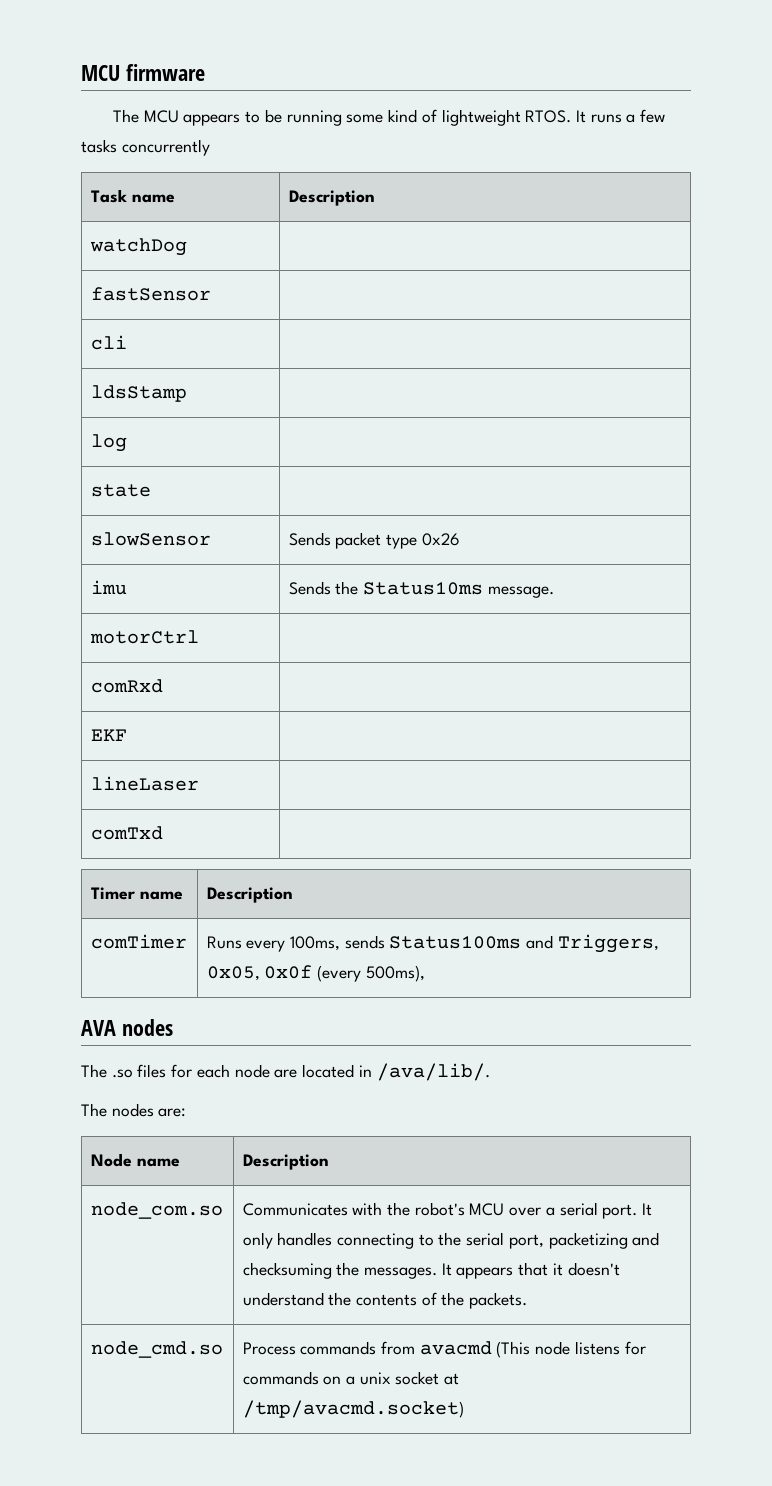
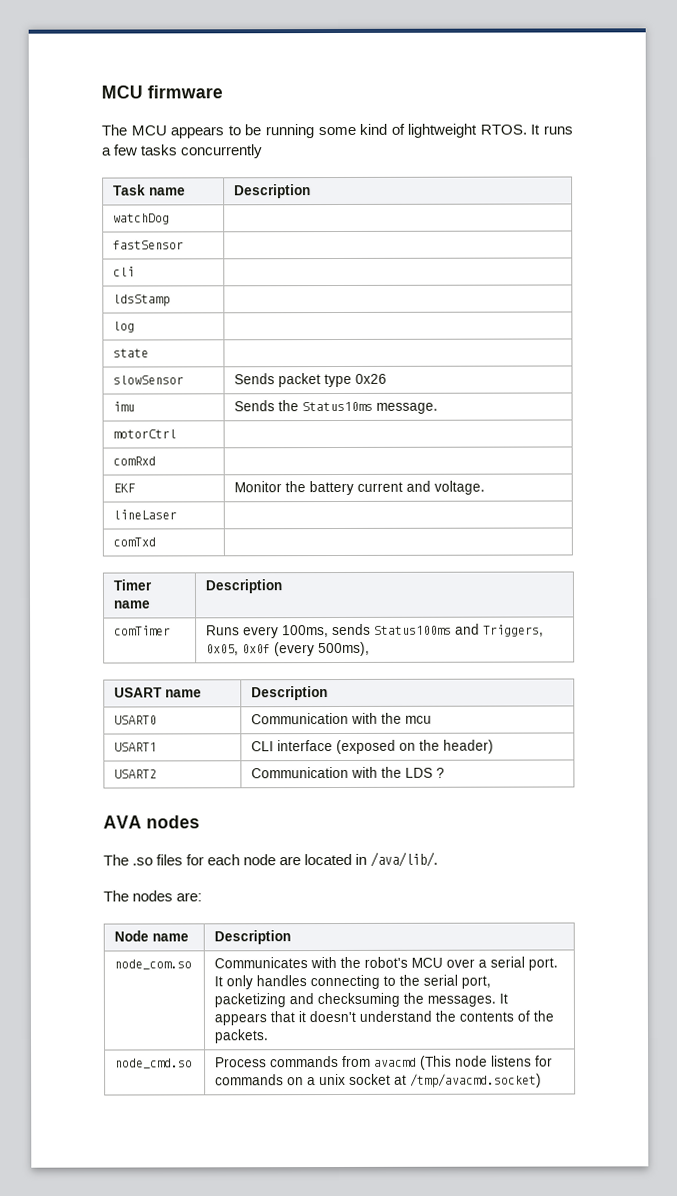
- EKF |
+ EKF | Monitor the battery current and voltage.
+ USART name | Description
+ USART0 | Communication with the mcu
+ USART1 | CLI interface (exposed on the header)
+ USART2 | Communication with the LDS ?

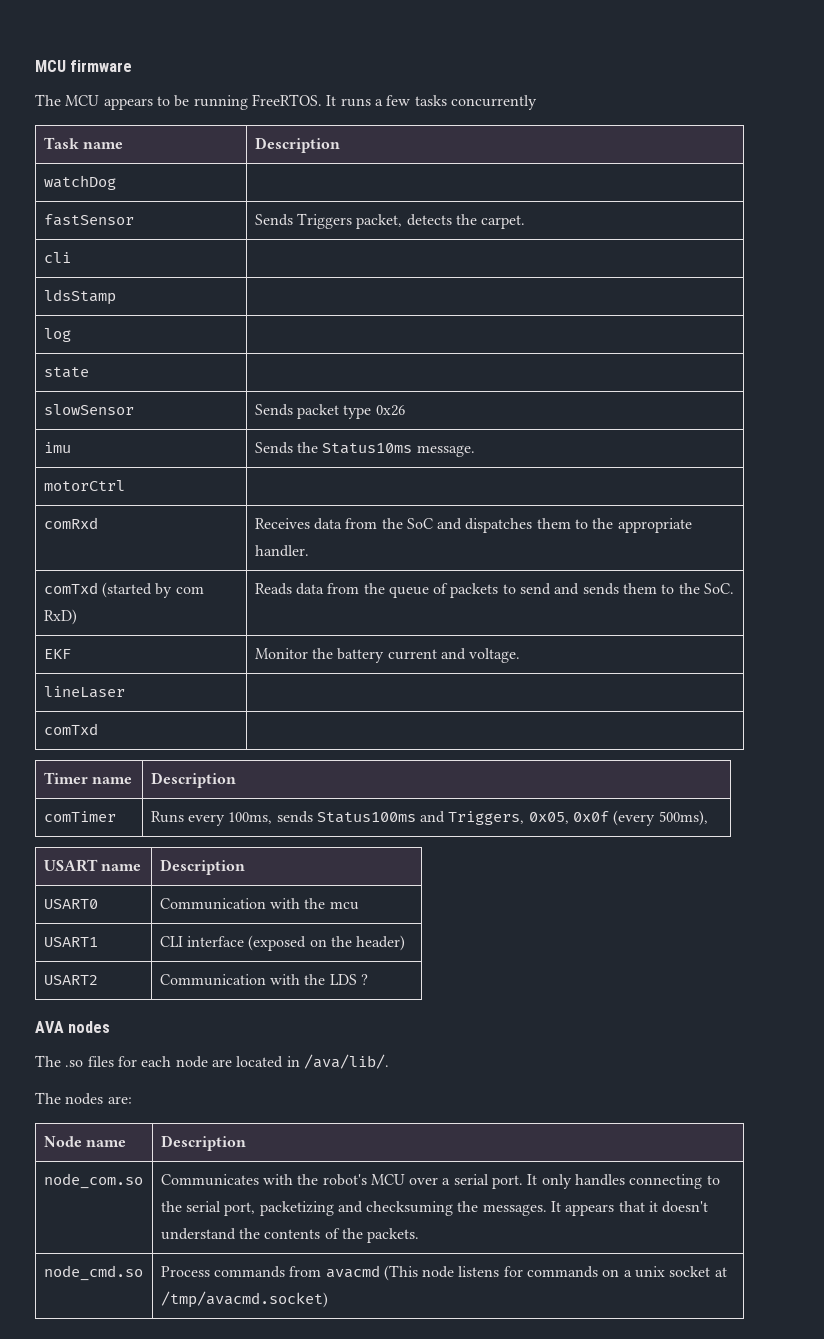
- The MCU appears to be running some kind of lightweight RTOS.
+ The MCU appears to be running FreeRTOS.
- fastSensor |
+ fastSensor | Sends Triggers packet, detects the carpet.
- comRxd |
+ comRxd | Receives data from the SoC and dispatches them to the appropriate handler.
+ comTxd (started by com RxD) | Reads data from the queue of packets to send and sends them to the SoC.

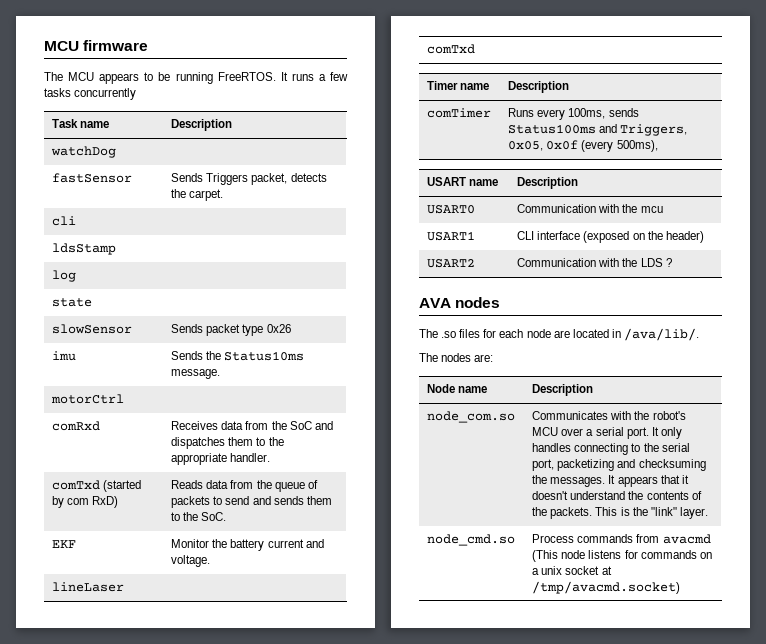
- node_com.so | Communicates with the robot's MCU over a serial port. It only handles connecting to the serial port, packetizing and checksuming the messages. It appears that it doesn't understand the contents of the packets.
+ node_com.so | Communicates with the robot's MCU over a serial port. It only handles connecting to the serial port, packetizing and checksuming the messages. It appears that it doesn't understand the contents of the packets. This is the "link" layer.

